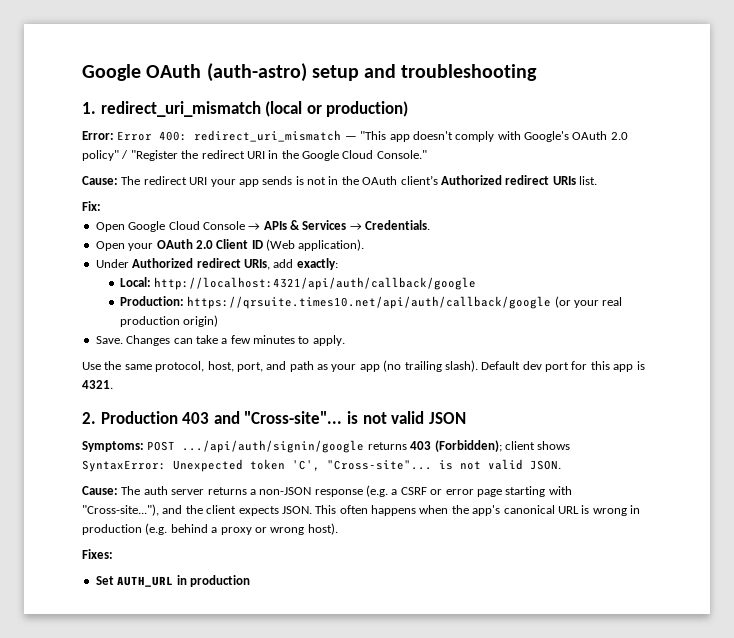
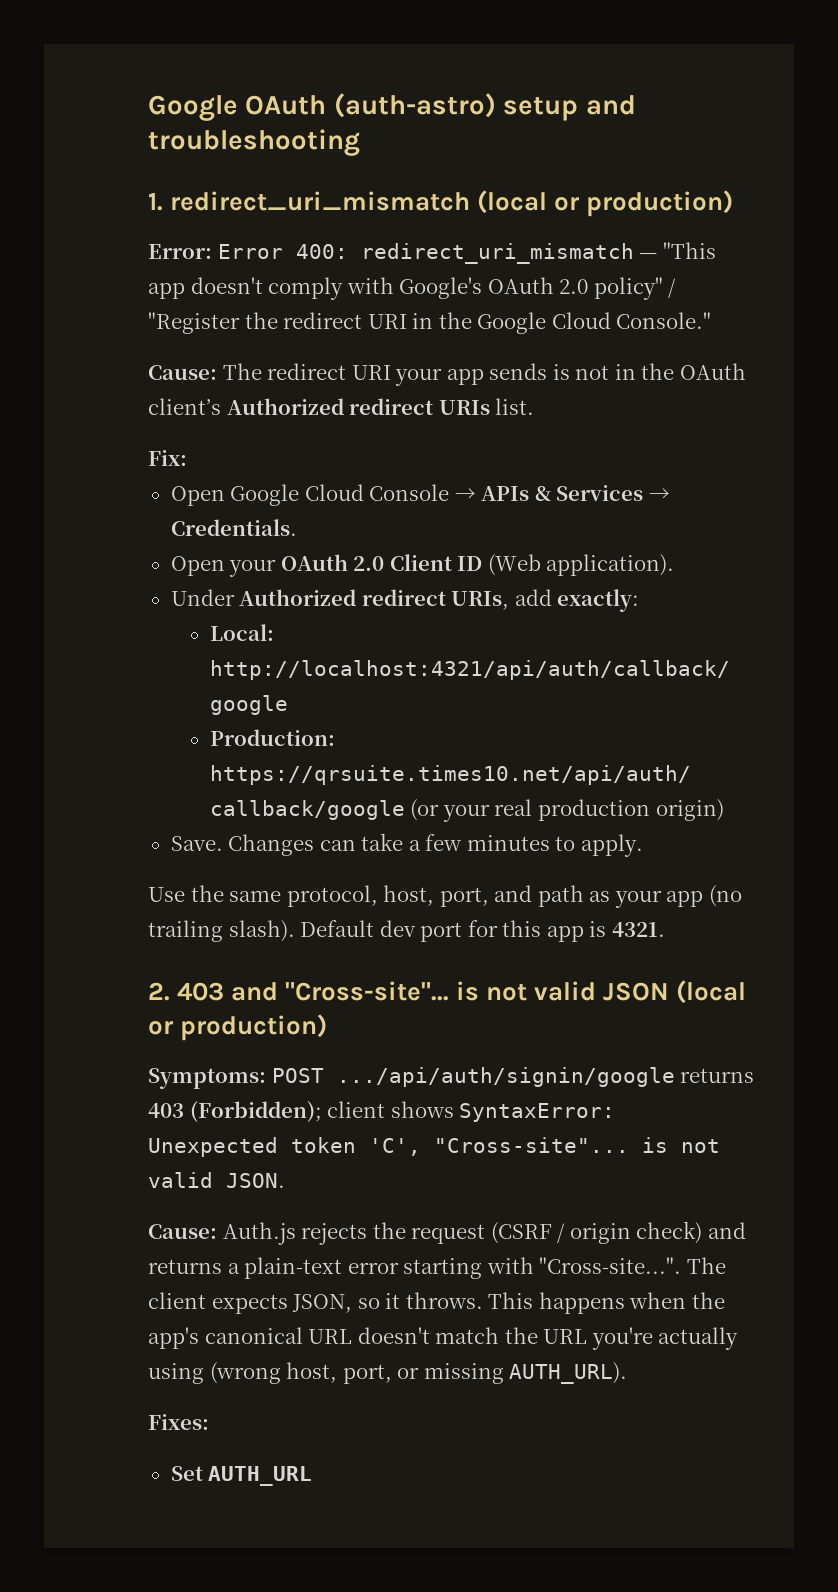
- 2. Production 403 and "Cross-site"... is not valid JSON
+ 2. 403 and "Cross-site"... is not valid JSON (local or production)
- Cause: The auth server returns a non-JSON response (e.g. a CSRF or error page starting with "Cross-site..."), and the client expects JSON. This often happens when the app's canonical URL is wrong in production (e.g. behind a proxy or wrong host).
+ Cause: Auth.js rejects the request (CSRF / origin check) and returns a plain-text error starting with "Cross-site...". The client expects JSON, so it throws. This happens when the app's canonical URL doesn't match the URL you're actually using (wrong host, port, or missing AUTH_URL).
- Set AUTH_URL in production
+ Set AUTH_URL

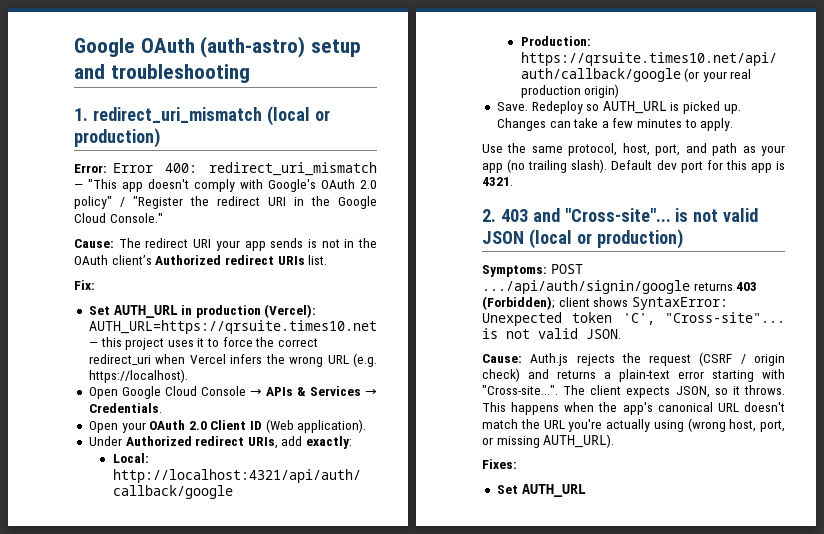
+ Set AUTH_URL in production (Vercel): AUTH_URL=https://qrsuite.times10.net — this project uses it to force the correct redirect_uri when Vercel infers the wrong URL (e.g. https://localhost).
+ Redeploy so AUTH_URL is picked up.

